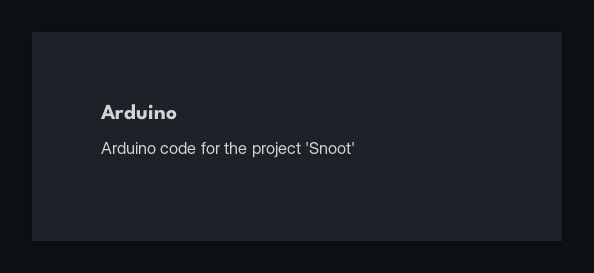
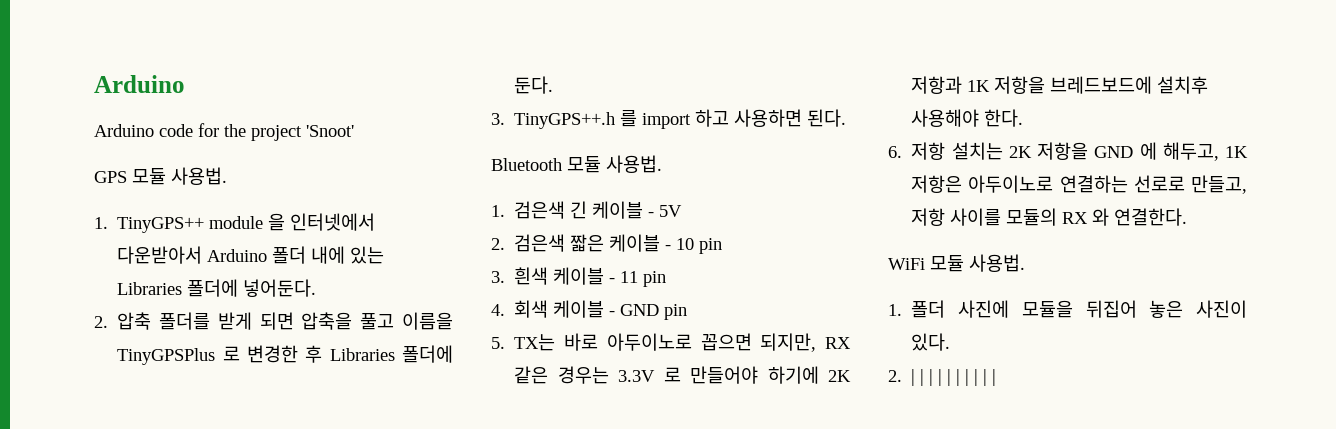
+ GPS 모듈 사용법.
+ 1. TinyGPS++ module 을 인터넷에서 다운받아서 Arduino 폴더 내에 있는 Libraries 폴더에 넣어둔다.
+ 2. 압축 폴더를 받게 되면 압축을 풀고 이름을 TinyGPSPlus 로 변경한 후 Libraries 폴더에 둔다.
+ 3. TinyGPS++.h 를 import 하고 사용하면 된다.
+ Bluetooth 모듈 사용법.
+ 1. 검은색 긴 케이블 - 5V
+ 2. 검은색 짧은 케이블 - 10 pin
+ 3. 흰색 케이블 - 11 pin
+ 4. 회색 케이블 - GND pin
+ 5. TX는 바로 아두이노로 꼽으면 되지만, RX 같은 경우는 3.3V 로 만들어야 하기에 2K 저항과 1K 저항을 브레드보드에 설치후 사용해야 한다.
+ 6. 저항 설치는 2K 저항을 GND 에 해두고, 1K 저항은 아두이노로 연결하는 선로로 만들고, 저항 사이를 모듈의 RX 와 연결한다.
+ WiFi 모듈 사용법.
+ 1. 폴더 사진에 모듈을 뒤집어 놓은 사진이 있다.
+ 2. | | | | | | | | | |

